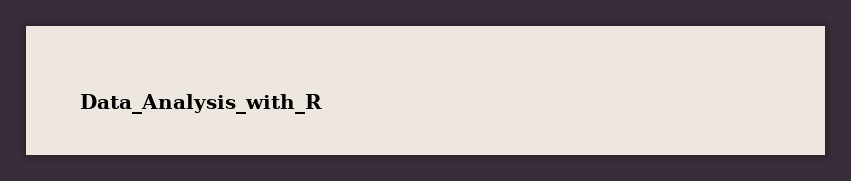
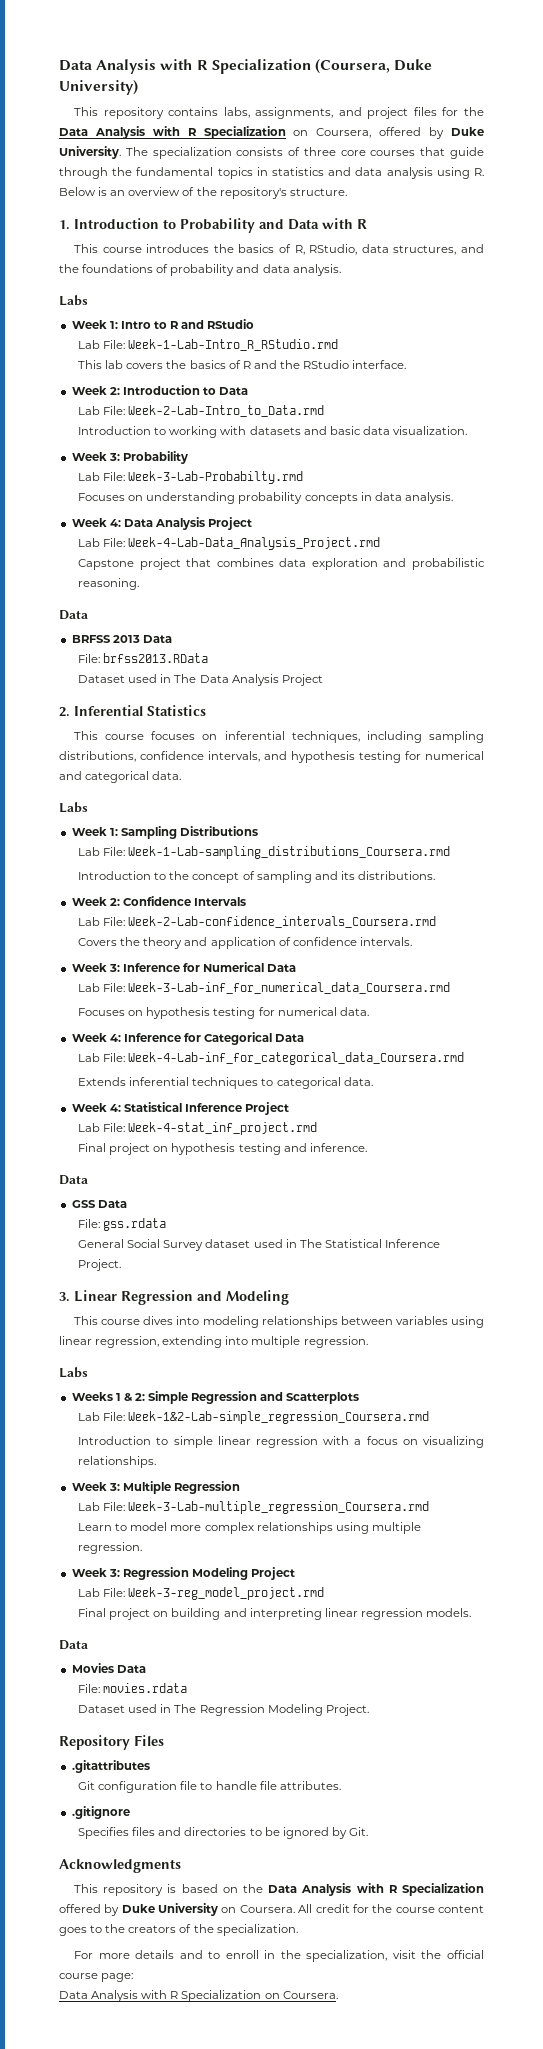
- Data_Analysis_with_R
+ Data Analysis with R Specialization (Coursera, Duke University)
+ This repository contains labs, assignments, and project files for the Data Analysis with R Specialization on Coursera, offered by Duke University. The specialization consists of three core courses that guide through the fundamental topics in statistics and data analysis using R. Below is an overview of the repository's structure.
+ 1. Introduction to Probability and Data with R
+ This course introduces the basics of R, RStudio, data structures, and the foundations of probability and data analysis.
+ Labs
+ Week 1: Intro to R and RStudio
+ Lab File: Week-1-Lab-Intro_R_RStudio.rmd
+ This lab covers the basics of R and the RStudio interface.
+ Week 2: Introduction to Data
+ Lab File: Week-2-Lab-Intro_to_Data.rmd
+ Introduction to working with datasets and basic data visualization.
+ Week 3: Probability
+ Lab File: Week-3-Lab-Probabilty.rmd
+ Focuses on understanding probability concepts in data analysis.
+ Week 4: Data Analysis Project
+ Lab File: Week-4-Lab-Data_Analysis_Project.rmd
+ Capstone project that combines data exploration and probabilistic reasoning.
+ Data
+ BRFSS 2013 Data
+ File: brfss2013.RData
+ Dataset used in The Data Analysis Project
+ 2. Inferential Statistics
+ This course focuses on inferential techniques, including sampling distributions, confidence intervals, and hypothesis testing for numerical and categorical data.
+ Labs
+ Week 1: Sampling Distributions
+ Lab File: Week-1-Lab-sampling_distributions_Coursera.rmd
+ Introduction to the concept of sampling and its distributions.
+ Week 2: Confidence Intervals
+ Lab File: Week-2-Lab-confidence_intervals_Coursera.rmd
+ Covers the theory and application of confidence intervals.
+ Week 3: Inference for Numerical Data
+ Lab File: Week-3-Lab-inf_for_numerical_data_Coursera.rmd
+ Focuses on hypothesis testing for numerical data.
+ Week 4: Inference for Categorical Data
+ Lab File: Week-4-Lab-inf_for_categorical_data_Coursera.rmd
+ Extends inferential techniques to categorical data.
+ Week 4: Statistical Inference Project
+ Lab File: Week-4-stat_inf_project.rmd
+ Final project on hypothesis testing and inference.
+ Data
+ GSS Data
+ File: gss.rdata
+ General Social Survey dataset used in The Statistical Inference Project.
+ 3. Linear Regression and Modeling
+ This course dives into modeling relationships between variables using linear regression, extending into multiple regression.
+ Labs
+ Weeks 1 & 2: Simple Regression and Scatterplots
+ Lab File: Week-1&2-Lab-simple_regression_Coursera.rmd
+ Introduction to simple linear regression with a focus on visualizing relationships.
+ Week 3: Multiple Regression
+ Lab File: Week-3-Lab-multiple_regression_Coursera.rmd
+ Learn to model more complex relationships using multiple regression.
+ Week 3: Regression Modeling Project
+ Lab File: Week-3-reg_model_project.rmd
+ Final project on building and interpreting linear regression models.
+ Data
+ Movies Data
+ File: movies.rdata
+ Dataset used in The Regression Modeling Project.
+ Repository Files
+ .gitattributes
+ Git configuration file to handle file attributes.
+ .gitignore
+ Specifies files and directories to be ignored by Git.
+ Acknowledgments
+ This repository is based on the Data Analysis with R Specialization offered by Duke University on Coursera. All credit for the course content goes to the creators of the specialization.
+ For more details and to enroll in the specialization, visit the official course page:
+ Data Analysis with R Specialization on Coursera.

